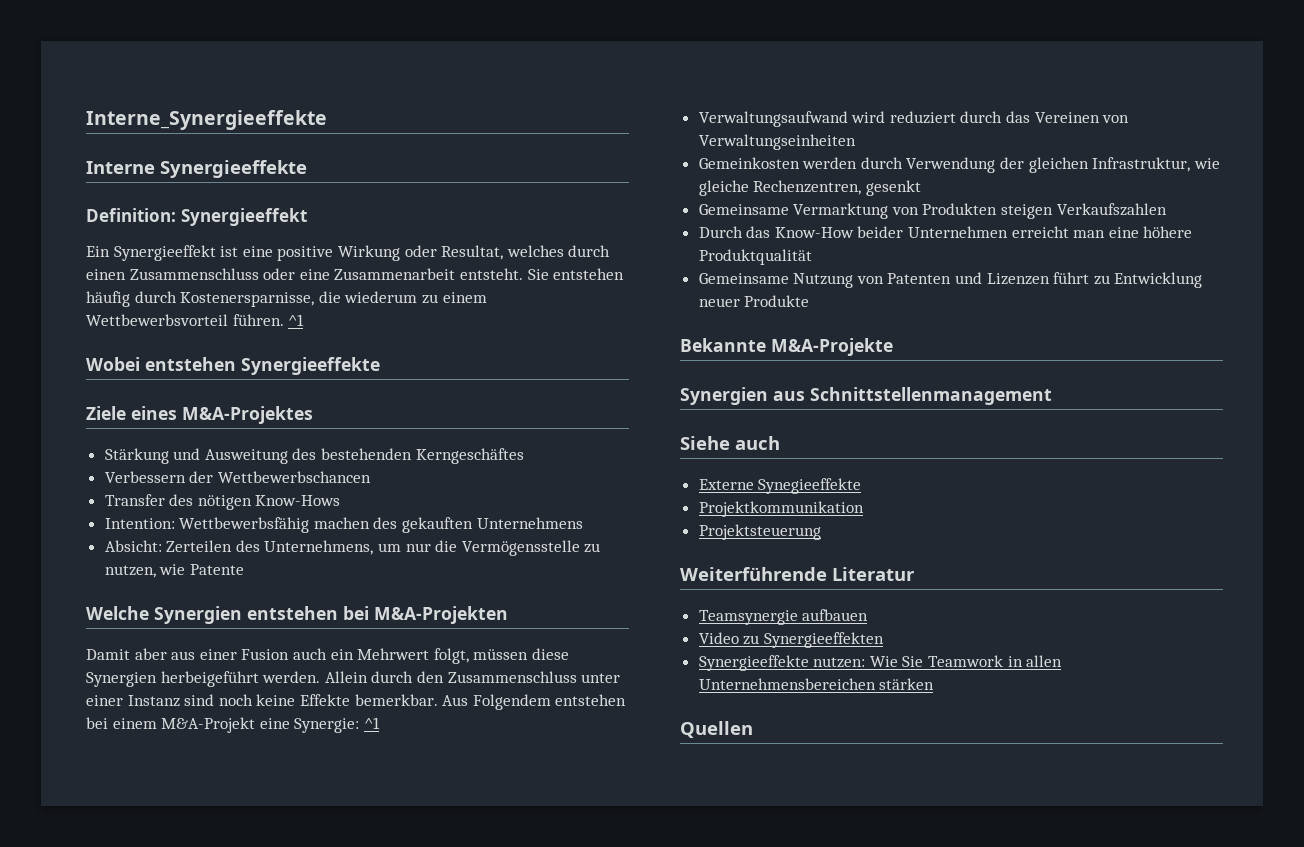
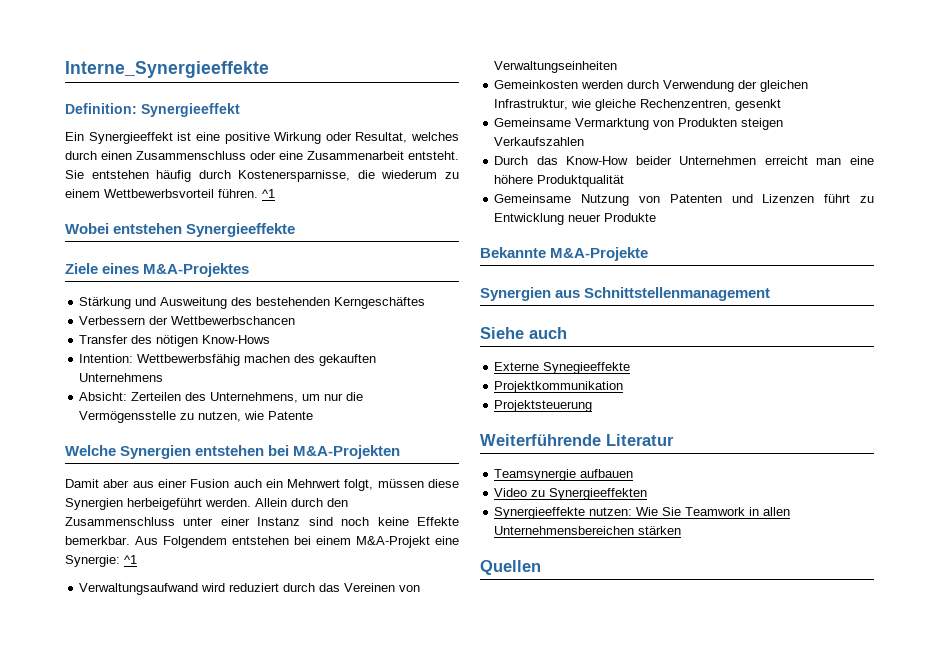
- Interne Synergieeffekte

